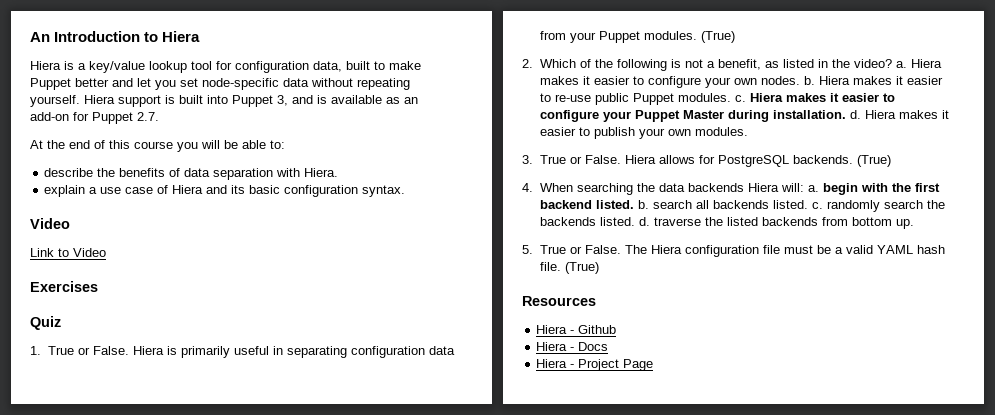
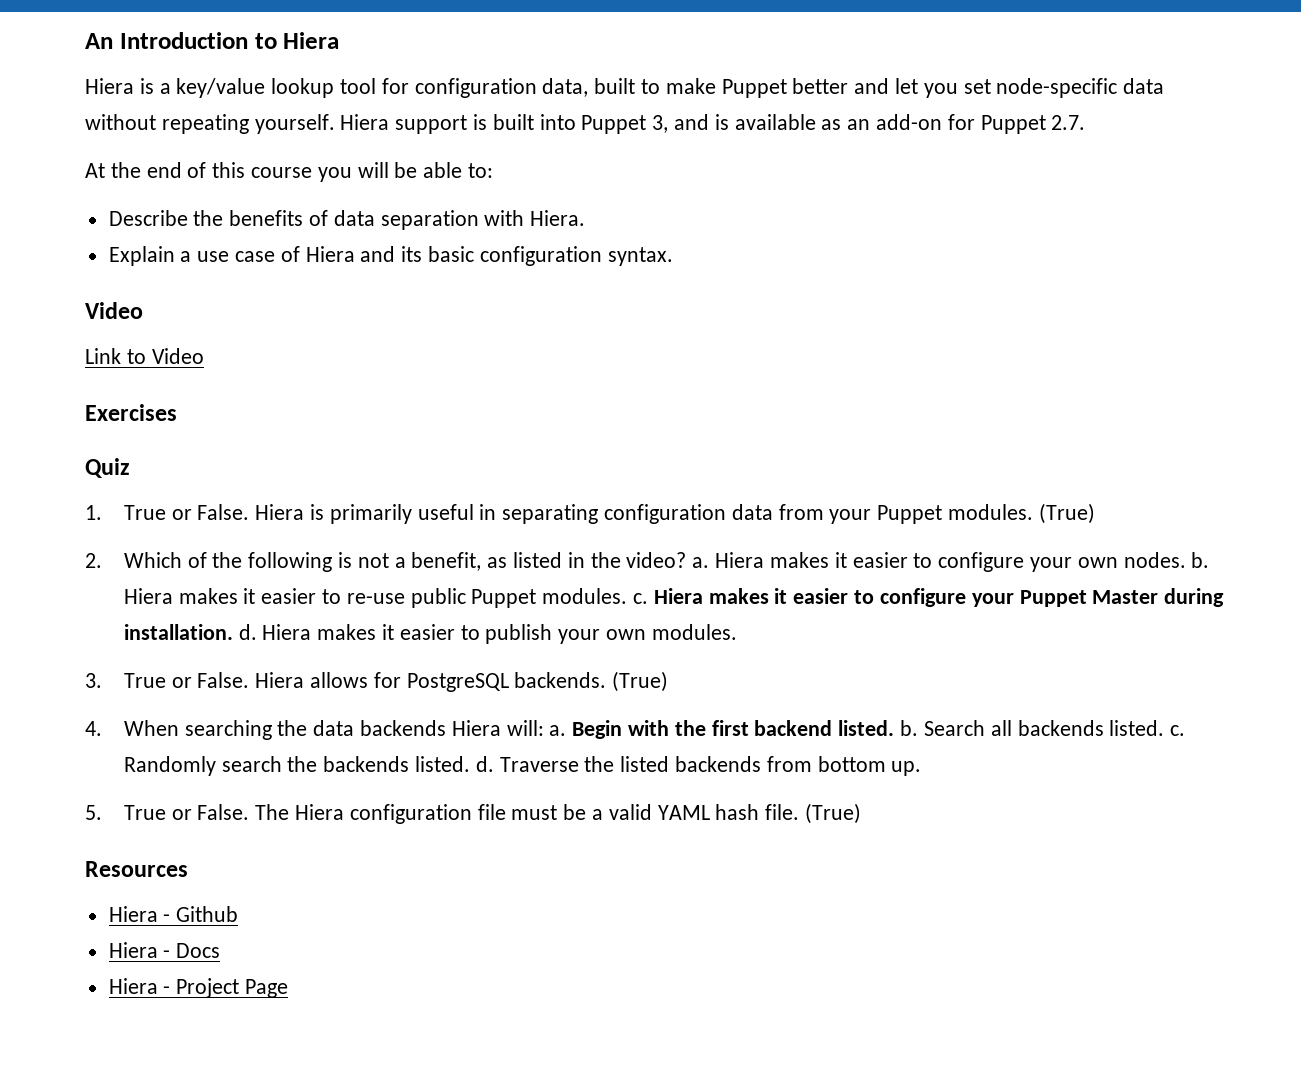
- describe the benefits of data separation with Hiera.
+ Describe the benefits of data separation with Hiera.
- explain a use case of Hiera and its basic configuration syntax.
+ Explain a use case of Hiera and its basic configuration syntax.
- 4. When searching the data backends Hiera will: a. begin with the first backend listed. b. search all backends listed. c. randomly search the backends listed. d. traverse the listed backends from bottom up.
+ 4. When searching the data backends Hiera will: a. Begin with the first backend listed. b. Search all backends listed. c. Randomly search the backends listed. d. Traverse the listed backends from bottom up.

